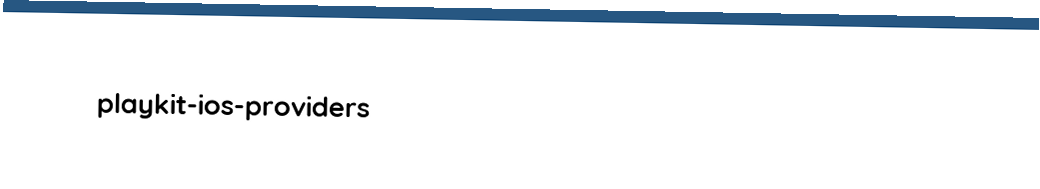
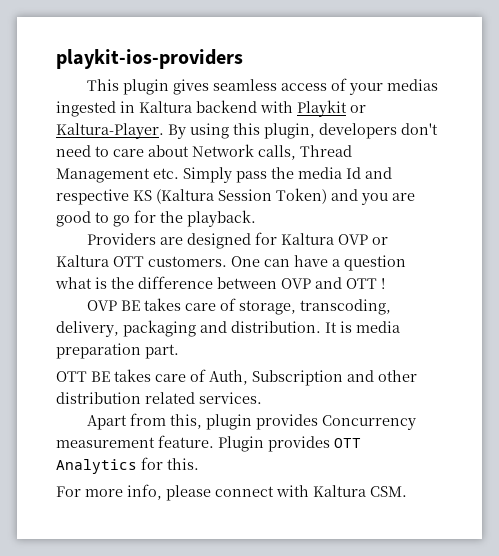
+ This plugin gives seamless access of your medias ingested in Kaltura backend with Playkit or Kaltura-Player. By using this plugin, developers don't need to care about Network calls, Thread Management etc. Simply pass the media Id and respective KS (Kaltura Session Token) and you are good to go for the playback.
+ Providers are designed for Kaltura OVP or Kaltura OTT customers. One can have a question what is the difference between OVP and OTT !
+ OVP BE takes care of storage, transcoding, delivery, packaging and distribution. It is media preparation part.
+ OTT BE takes care of Auth, Subscription and other distribution related services.
+ Apart from this, plugin provides Concurrency measurement feature. Plugin provides OTT Analytics for this.
+ For more info, please connect with Kaltura CSM.

